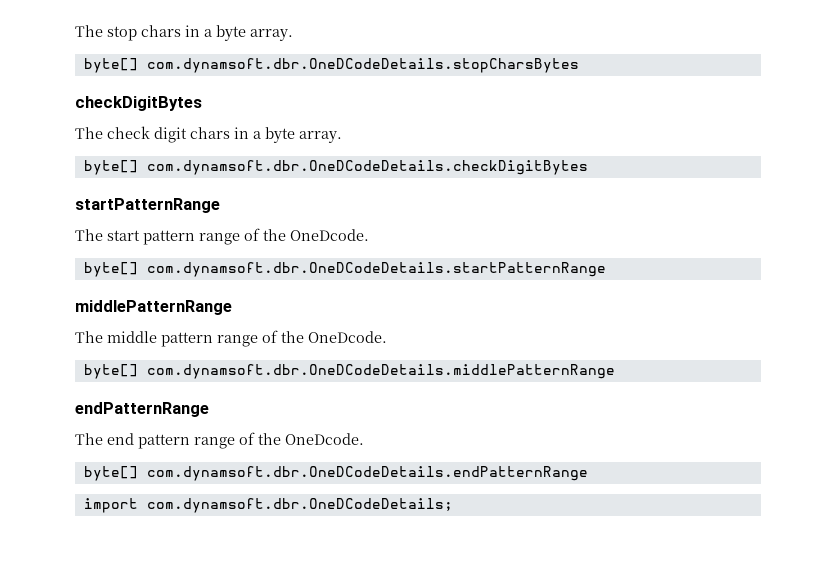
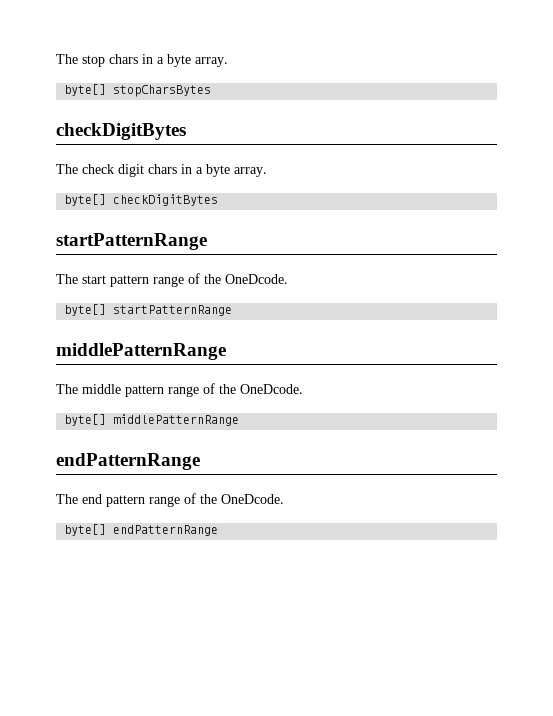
- byte[] com.dynamsoft.dbr.OneDCodeDetails.stopCharsBytes
+ byte[] stopCharsBytes
- byte[] com.dynamsoft.dbr.OneDCodeDetails.checkDigitBytes
+ byte[] checkDigitBytes
- byte[] com.dynamsoft.dbr.OneDCodeDetails.startPatternRange
+ byte[] startPatternRange
- byte[] com.dynamsoft.dbr.OneDCodeDetails.middlePatternRange
+ byte[] middlePatternRange
- byte[] com.dynamsoft.dbr.OneDCodeDetails.endPatternRange
- import com.dynamsoft.dbr.OneDCodeDetails;
+ byte[] endPatternRange

